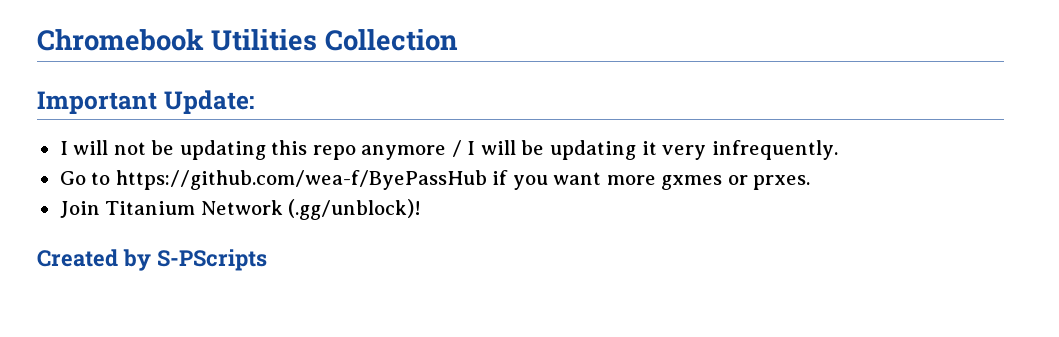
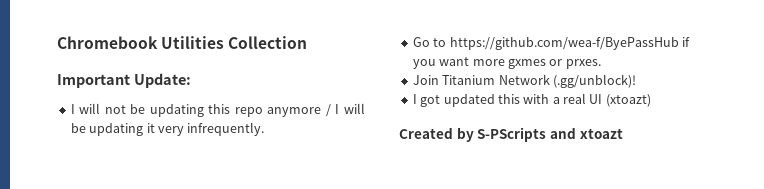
+ I got updated this with a real UI (xtoazt)
- Created by S-PScripts
+ Created by S-PScripts and xtoazt

